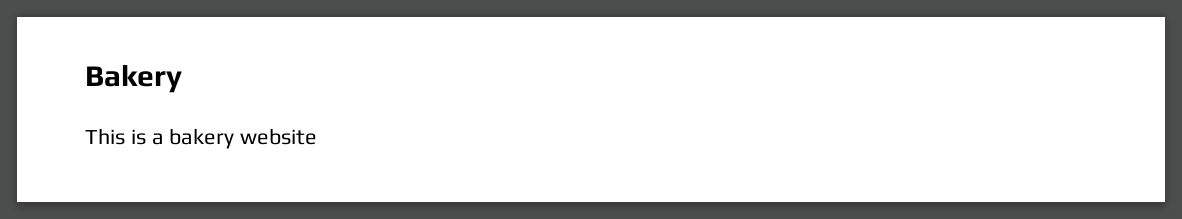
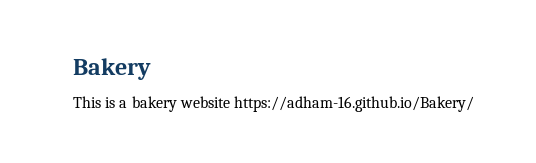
- This is a bakery website
+ This is a bakery website https://adham-16.github.io/Bakery/

